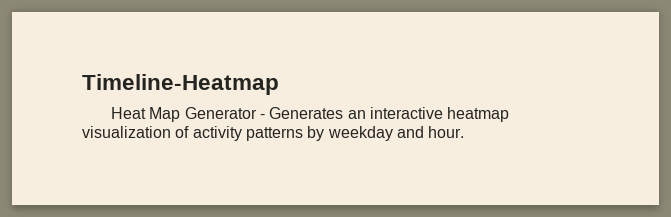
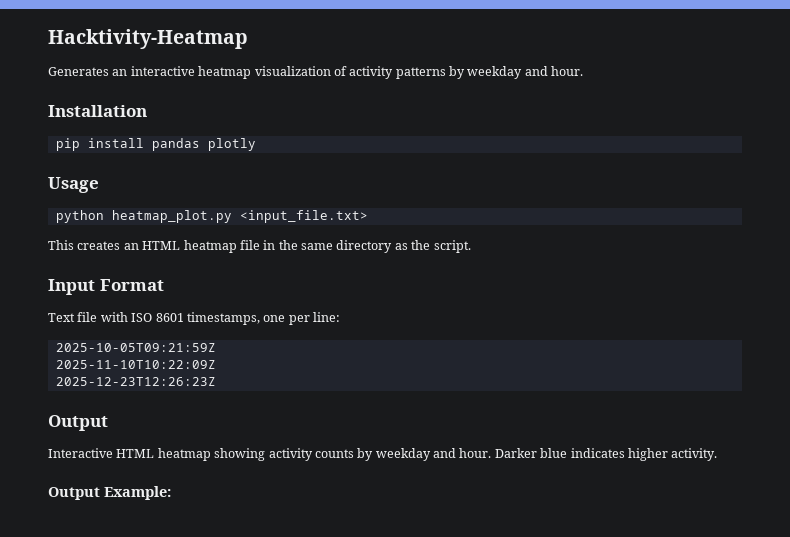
- Timeline-Heatmap
- Heat Map Generator - Generates an interactive heatmap visualization of activity patterns by weekday and hour.
+ Hacktivity-Heatmap
+ Generates an interactive heatmap visualization of activity patterns by weekday and hour.
+ Installation
+ pip install pandas plotly
+ Usage
+ python heatmap_plot.py <input_file.txt>
+ This creates an HTML heatmap file in the same directory as the script.
+ Input Format
+ Text file with ISO 8601 timestamps, one per line:
+ 2025-10-05T09:21:59Z
+ 2025-11-10T10:22:09Z
+ 2025-12-23T12:26:23Z
+ Output
+ Interactive HTML heatmap showing activity counts by weekday and hour. Darker blue indicates higher activity.
+ Output Example:

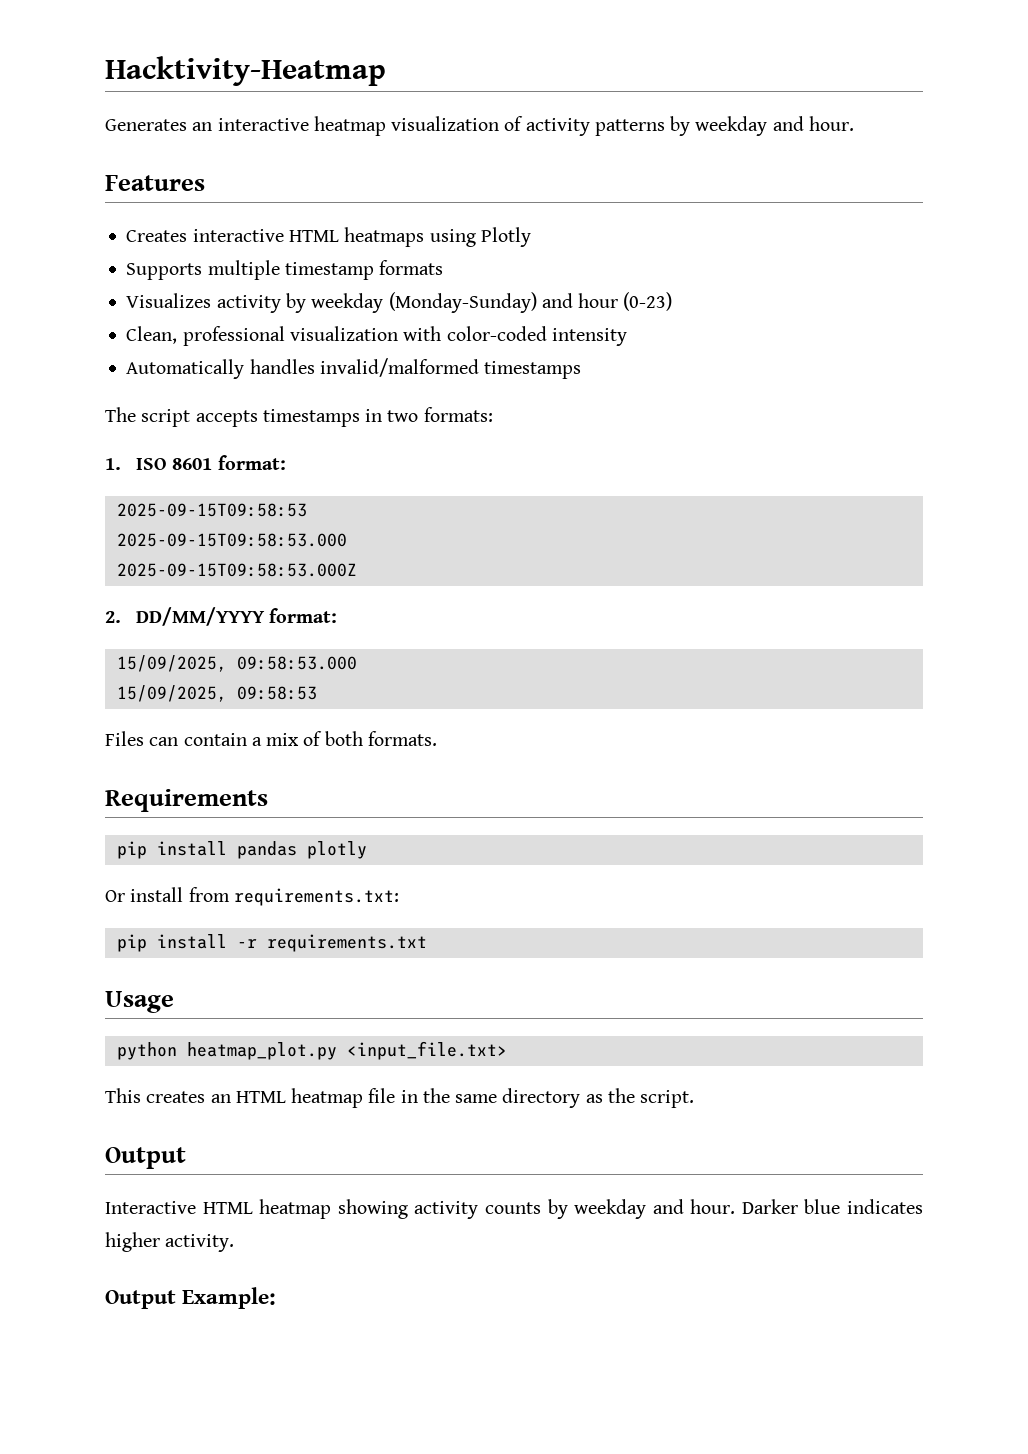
- Installation
+ Features
+ Creates interactive HTML heatmaps using Plotly
+ Supports multiple timestamp formats
+ Visualizes activity by weekday (Monday-Sunday) and hour (0-23)
+ Clean, professional visualization with color-coded intensity
+ Automatically handles invalid/malformed timestamps
+ The script accepts timestamps in two formats:
+ 1. ISO 8601 format:
+ 2025-09-15T09:58:53
+ 2025-09-15T09:58:53.000
+ 2025-09-15T09:58:53.000Z
+ 2. DD/MM/YYYY format:
+ 15/09/2025, 09:58:53.000
+ 15/09/2025, 09:58:53
+ Files can contain a mix of both formats.
+ Requirements
  pip install pandas plotly
+ Or install from requirements.txt:
+ pip install -r requirements.txt
- Input Format
- Text file with ISO 8601 timestamps, one per line:
- 2025-10-05T09:21:59Z
- 2025-11-10T10:22:09Z
- 2025-12-23T12:26:23Z

